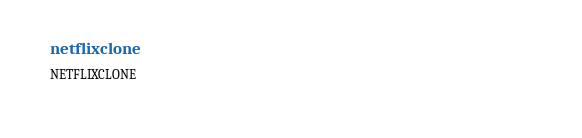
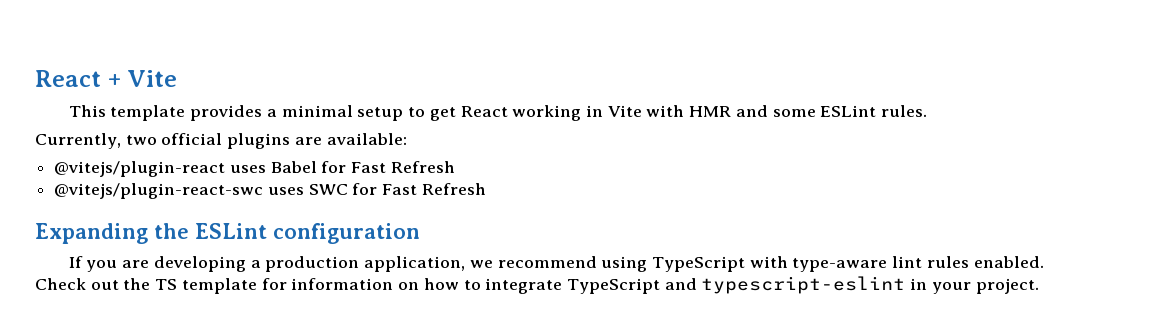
- netflixclone
- NETFLIXCLONE
+ React + Vite
+ This template provides a minimal setup to get React working in Vite with HMR and some ESLint rules.
+ Currently, two official plugins are available:
+ @vitejs/plugin-react uses Babel for Fast Refresh
+ @vitejs/plugin-react-swc uses SWC for Fast Refresh
+ Expanding the ESLint configuration
+ If you are developing a production application, we recommend using TypeScript with type-aware lint rules enabled. Check out the TS template for information on how to integrate TypeScript and typescript-eslint in your project.

